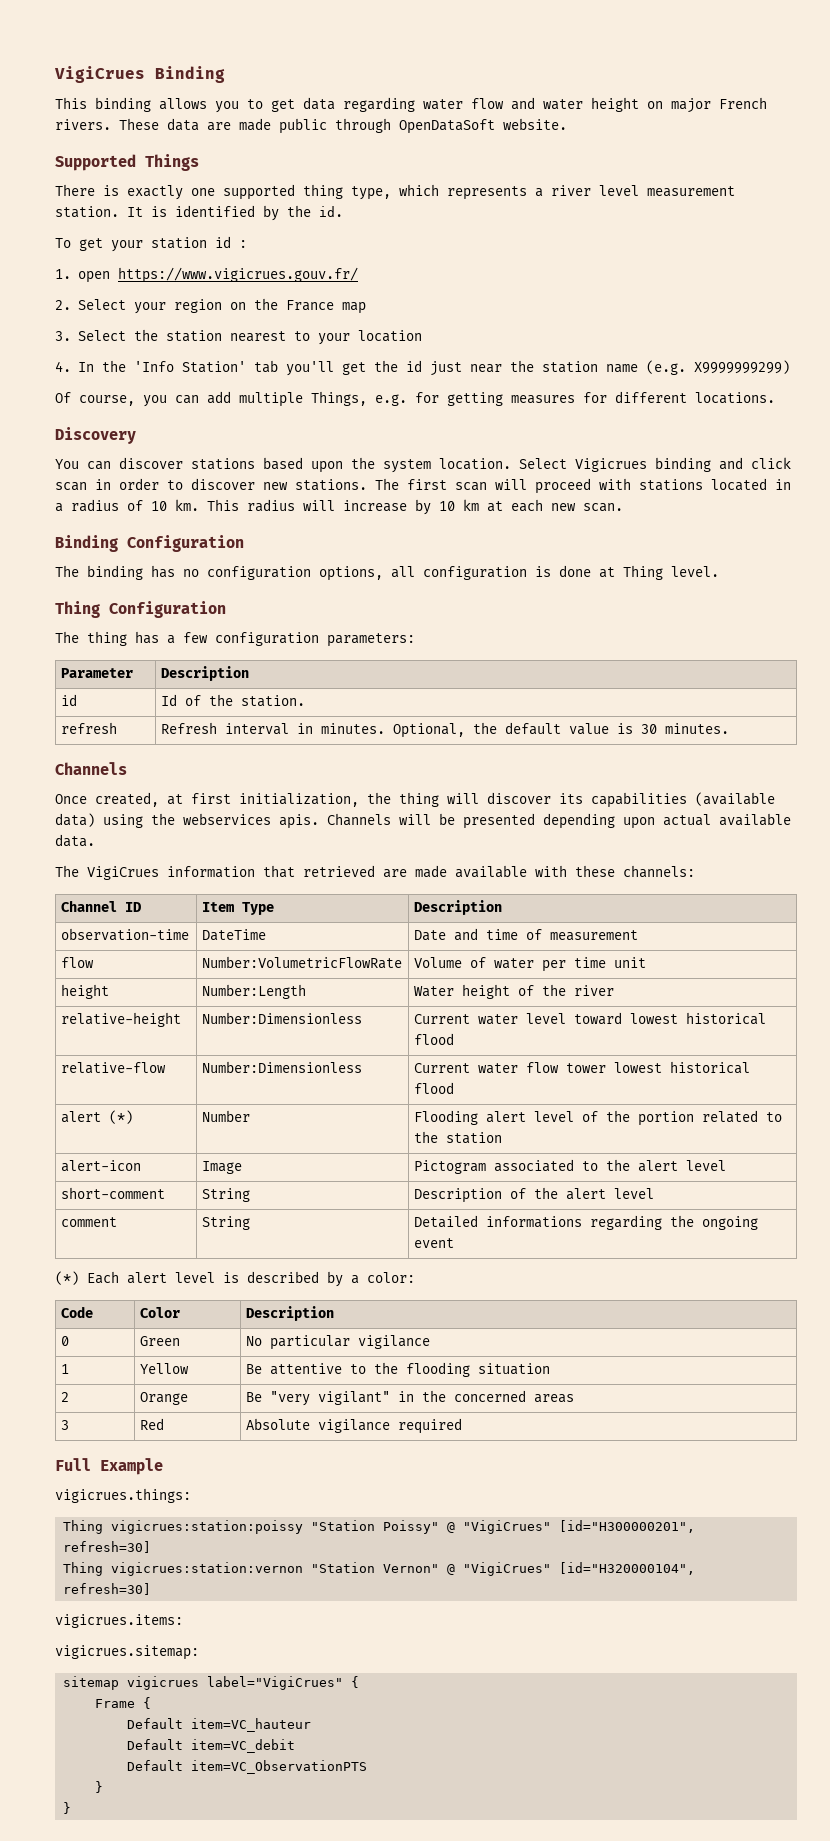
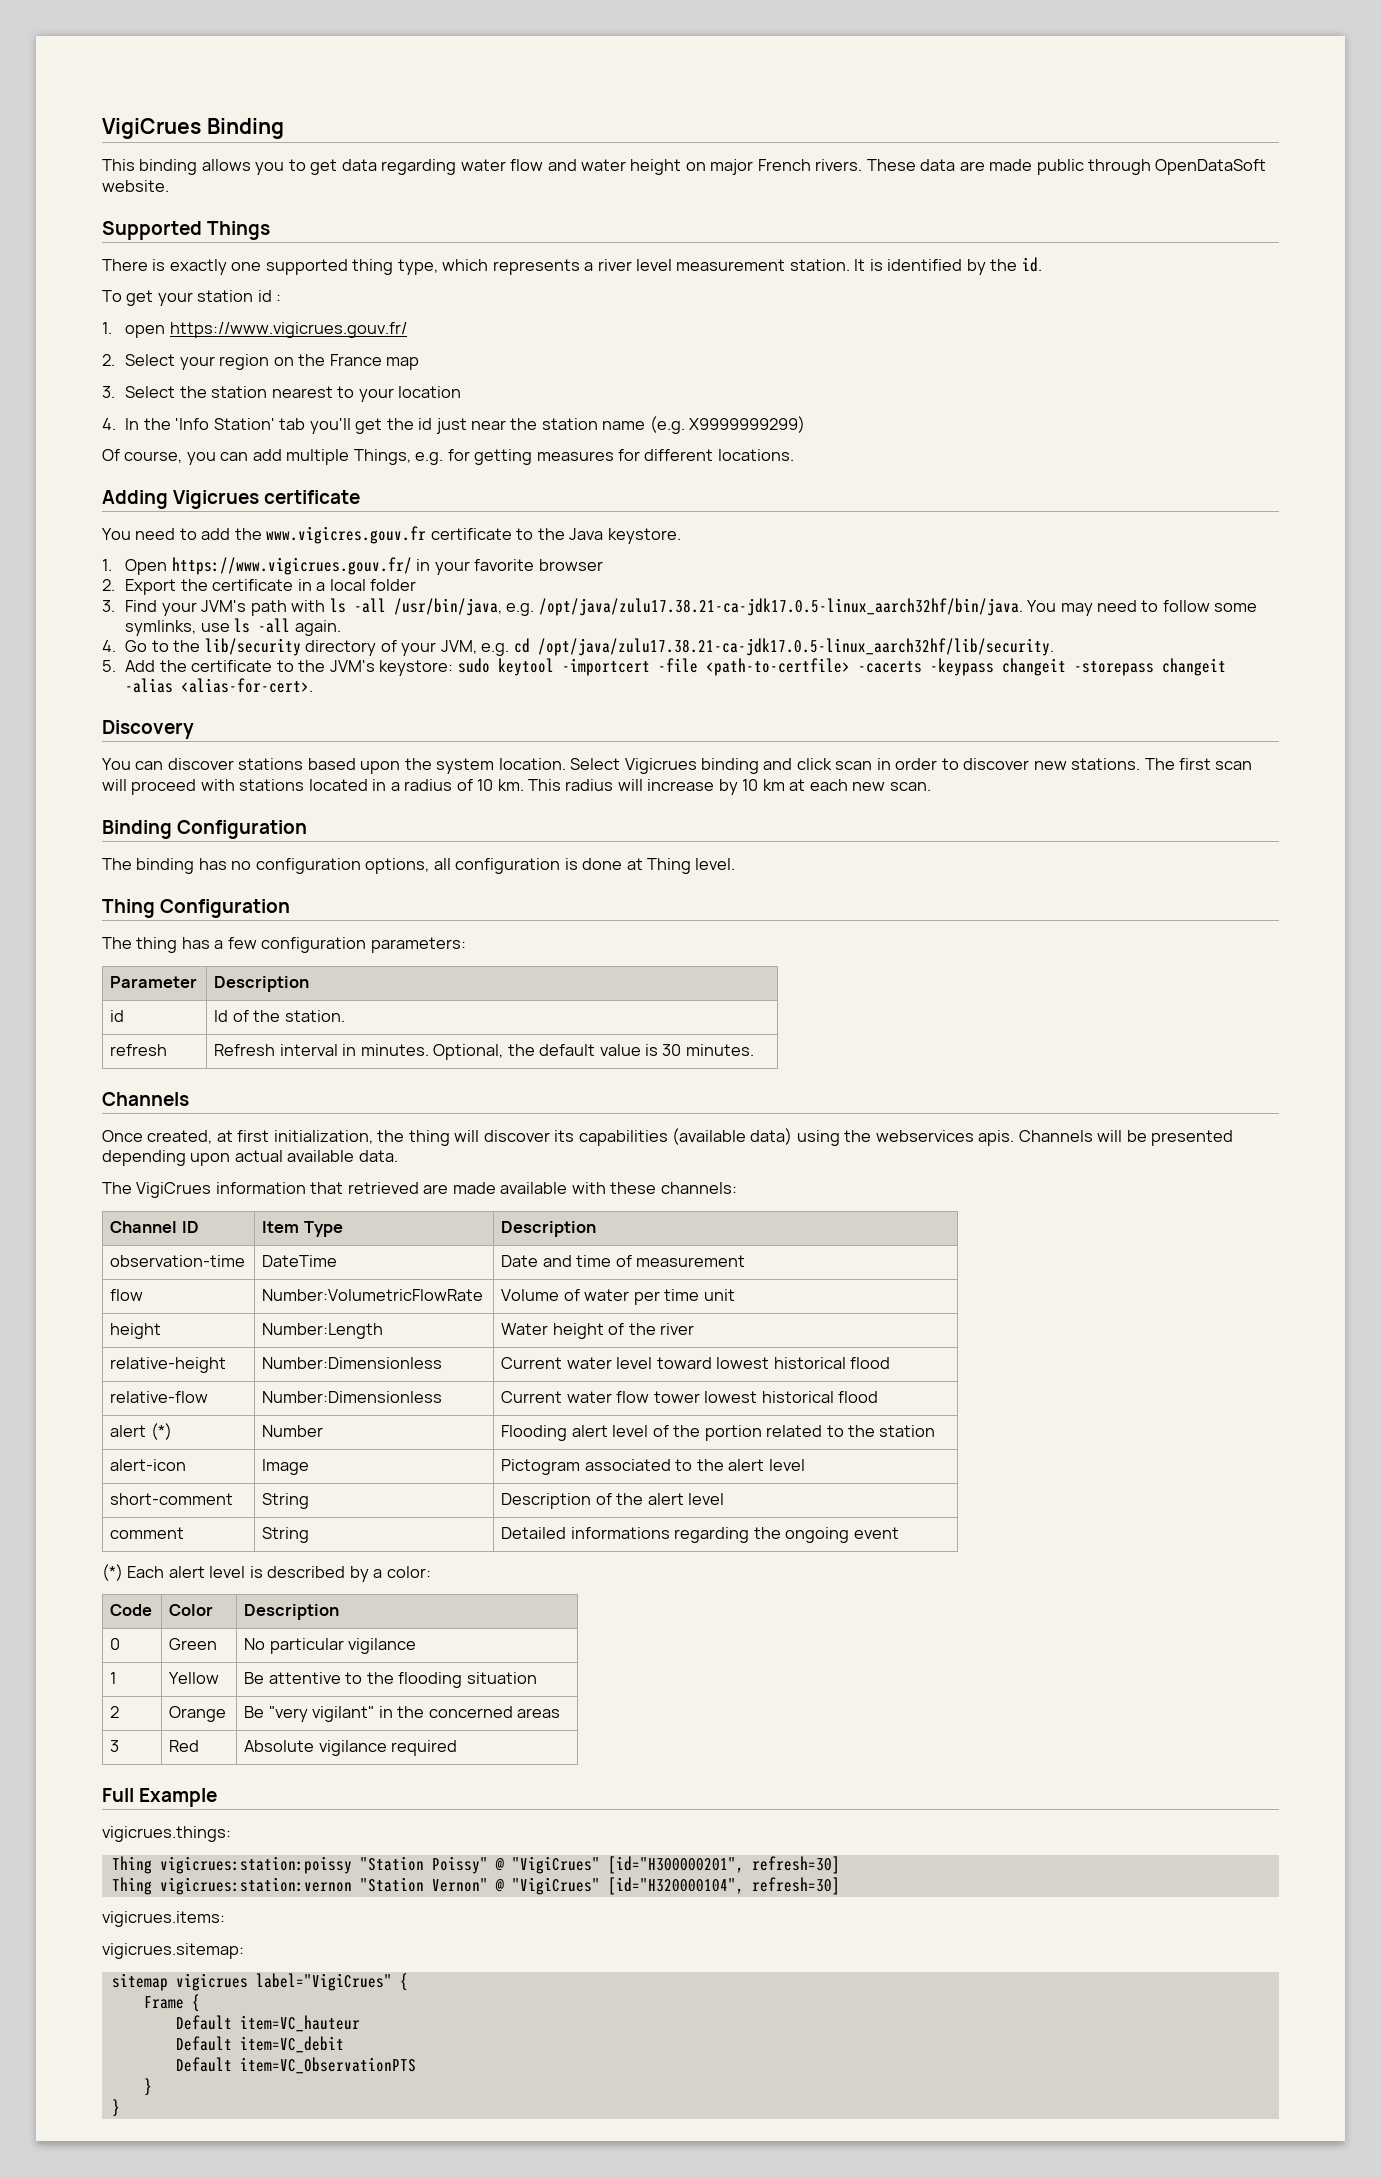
+ Adding Vigicrues certificate
+ You need to add the www.vigicres.gouv.fr certificate to the Java keystore.
+ 1. Open https://www.vigicrues.gouv.fr/ in your favorite browser
+ 2. Export the certificate in a local folder
+ 3. Find your JVM's path with ls -all /usr/bin/java, e.g. /opt/java/zulu17.38.21-ca-jdk17.0.5-linux_aarch32hf/bin/java. You may need to follow some symlinks, use ls -all again.
+ 4. Go to the lib/security directory of your JVM, e.g. cd /opt/java/zulu17.38.21-ca-jdk17.0.5-linux_aarch32hf/lib/security.
+ 5. Add the certificate to the JVM's keystore: sudo keytool -importcert -file <path-to-certfile> -cacerts -keypass changeit -storepass changeit -alias <alias-for-cert>.

